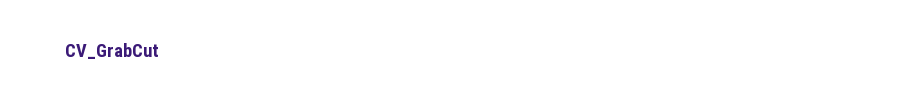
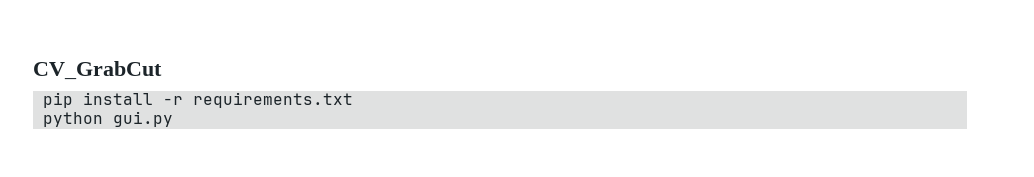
+ pip install -r requirements.txt
+ python gui.py

